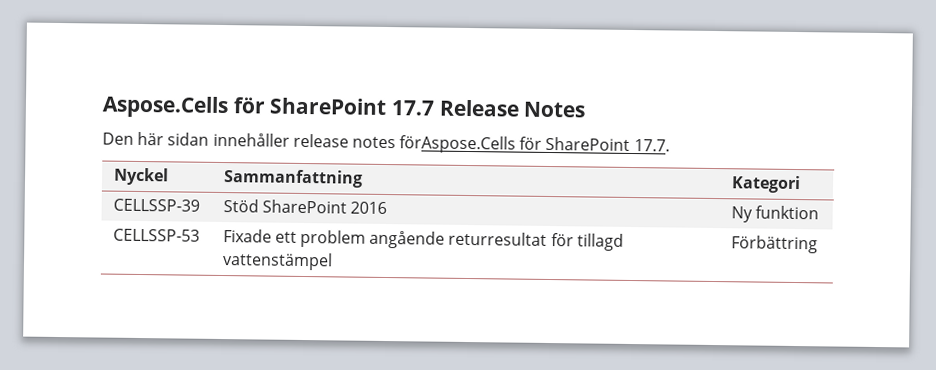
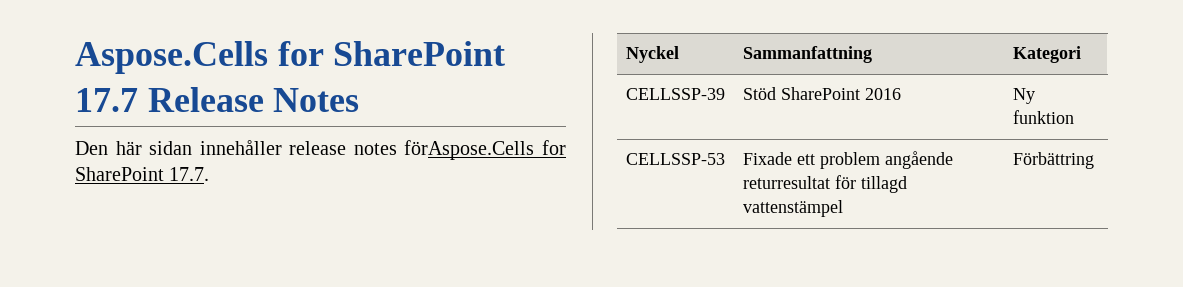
- Aspose.Cells för SharePoint 17.7 Release Notes
+ Aspose.Cells for SharePoint 17.7 Release Notes
- Den här sidan innehåller release notes förAspose.Cells för SharePoint 17.7.
+ Den här sidan innehåller release notes förAspose.Cells for SharePoint 17.7.

